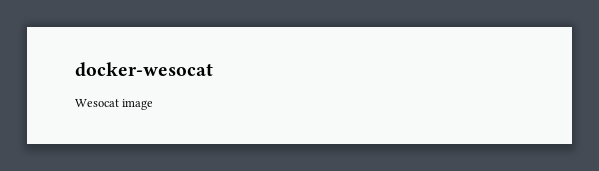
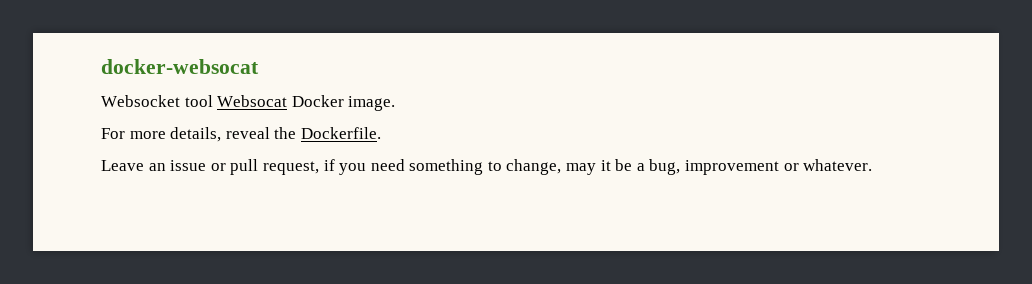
- docker-wesocat
- Wesocat image
+ docker-websocat
+ Websocket tool Websocat Docker image.
+ For more details, reveal the Dockerfile.
+ Leave an issue or pull request, if you need something to change, may it be a bug, improvement or whatever.

